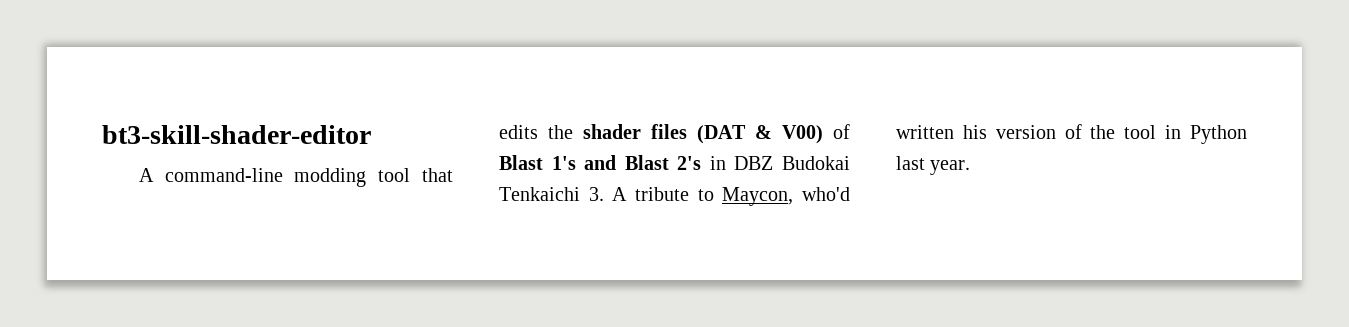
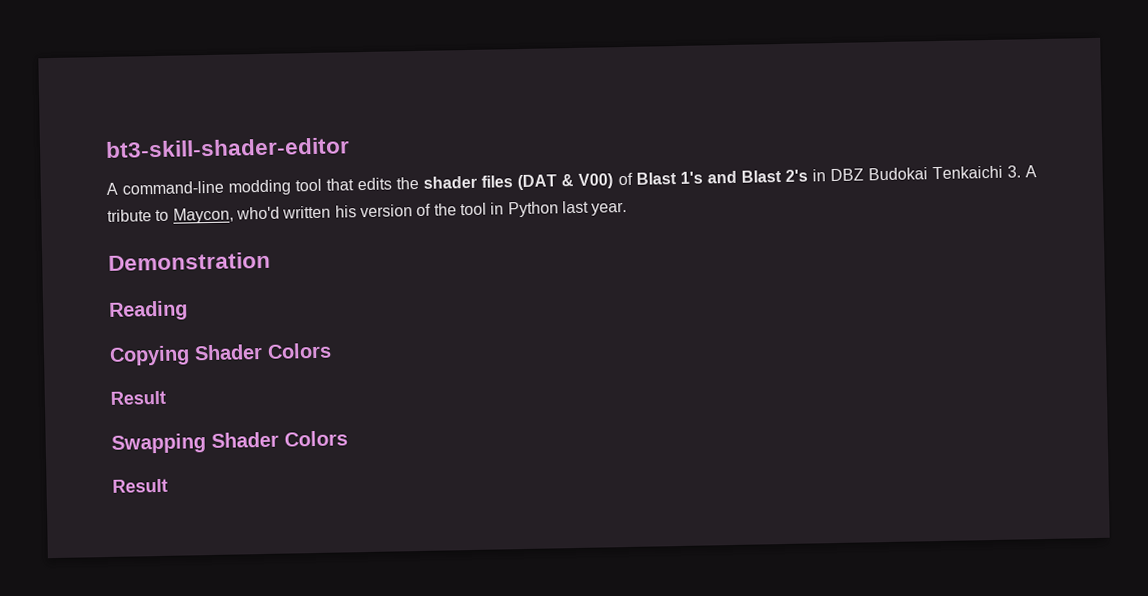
+ Demonstration
+ Reading
+ Copying Shader Colors
+ Result
+ Swapping Shader Colors
+ Result

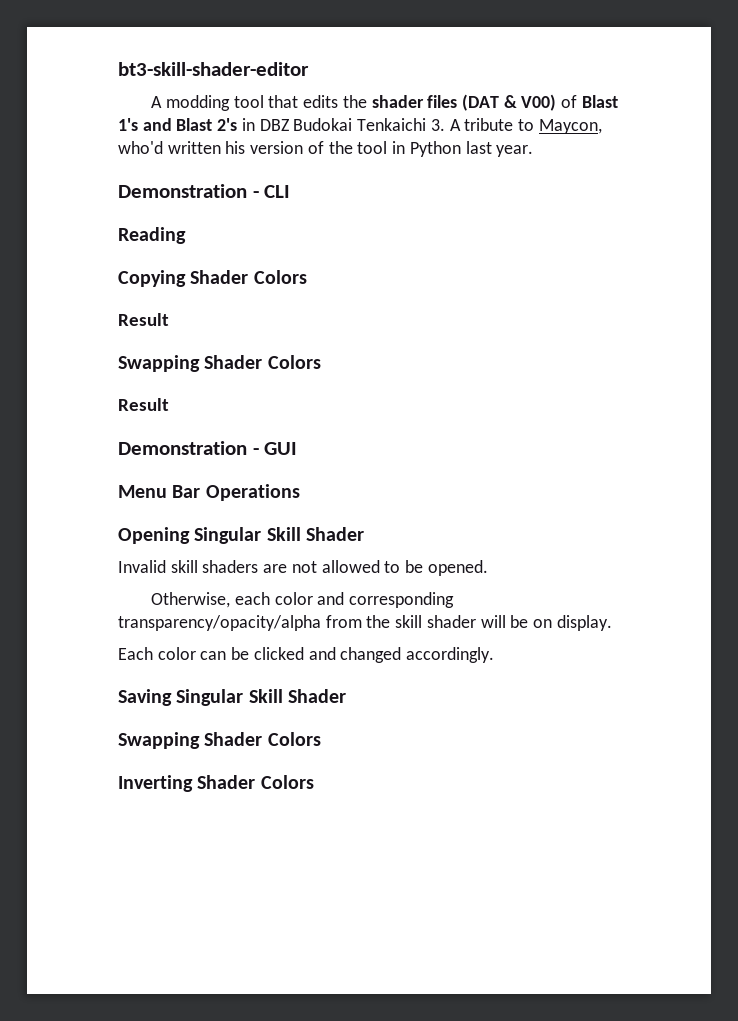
- A command-line modding tool that edits the shader files (DAT & V00) of Blast 1's and Blast 2's in DBZ Budokai Tenkaichi 3. A tribute to Maycon, who'd written his version of the tool in Python last year.
+ A modding tool that edits the shader files (DAT & V00) of Blast 1's and Blast 2's in DBZ Budokai Tenkaichi 3. A tribute to Maycon, who'd written his version of the tool in Python last year.
- Demonstration
+ Demonstration - CLI
+ Demonstration - GUI
+ Menu Bar Operations
+ Opening Singular Skill Shader
+ Invalid skill shaders are not allowed to be opened.
+ Otherwise, each color and corresponding transparency/opacity/alpha from the skill shader will be on display.
+ Each color can be clicked and changed accordingly.
+ Saving Singular Skill Shader
+ Swapping Shader Colors
+ Inverting Shader Colors

